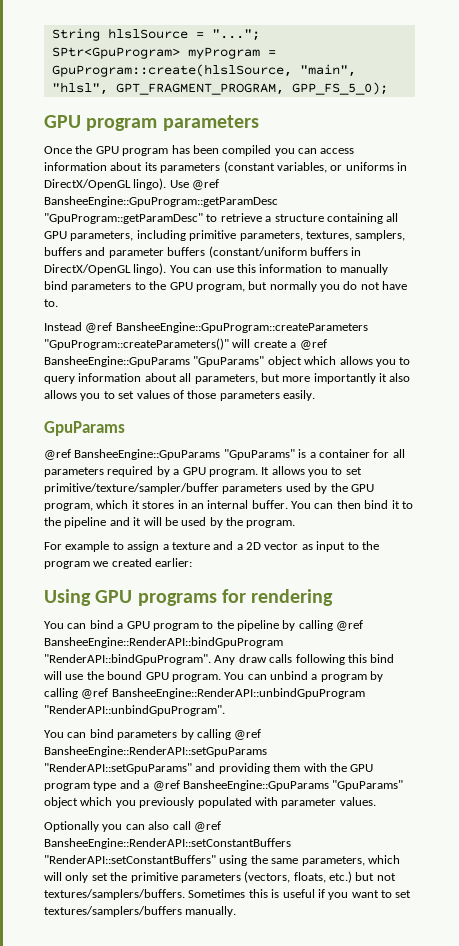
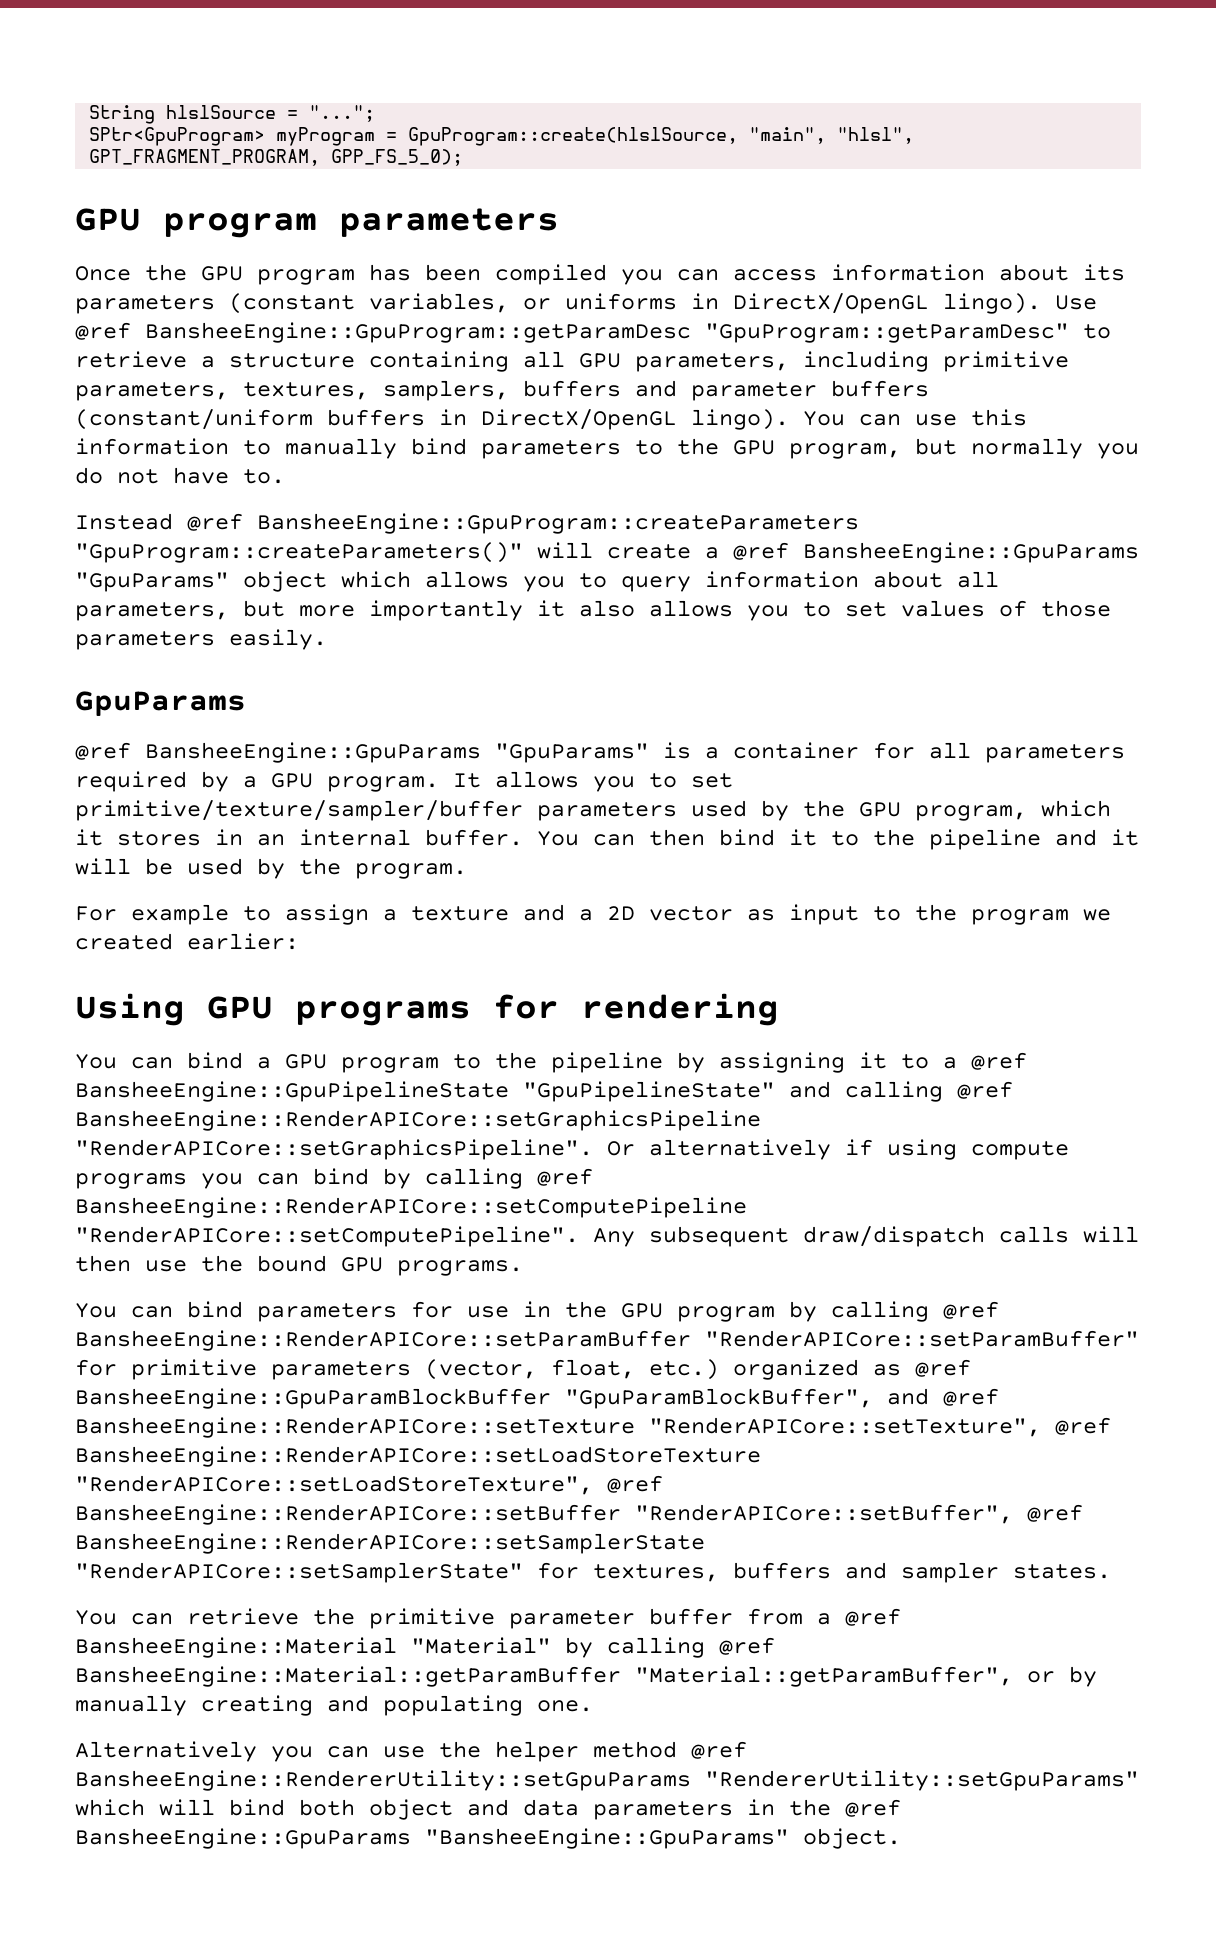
- You can bind a GPU program to the pipeline by calling @ref BansheeEngine::RenderAPI::bindGpuProgram "RenderAPI::bindGpuProgram". Any draw calls following this bind will use the bound GPU program. You can unbind a program by calling @ref BansheeEngine::RenderAPI::unbindGpuProgram "RenderAPI::unbindGpuProgram".
- You can bind parameters by calling @ref BansheeEngine::RenderAPI::setGpuParams "RenderAPI::setGpuParams" and providing them with the GPU program type and a @ref BansheeEngine::GpuParams "GpuParams" object which you previously populated with parameter values.
- Optionally you can also call @ref BansheeEngine::RenderAPI::setConstantBuffers "RenderAPI::setConstantBuffers" using the same parameters, which will only set the primitive parameters (vectors, floats, etc.) but not textures/samplers/buffers. Sometimes this is useful if you want to set textures/samplers/buffers manually.
+ You can bind a GPU program to the pipeline by assigning it to a @ref BansheeEngine::GpuPipelineState "GpuPipelineState" and calling @ref BansheeEngine::RenderAPICore::setGraphicsPipeline "RenderAPICore::setGraphicsPipeline". Or alternatively if using compute programs you can bind by calling @ref BansheeEngine::RenderAPICore::setComputePipeline "RenderAPICore::setComputePipeline". Any subsequent draw/dispatch calls will then use the bound GPU programs.
+ You can bind parameters for use in the GPU program by calling @ref BansheeEngine::RenderAPICore::setParamBuffer "RenderAPICore::setParamBuffer" for primitive parameters (vector, float, etc.) organized as @ref BansheeEngine::GpuParamBlockBuffer "GpuParamBlockBuffer", and @ref BansheeEngine::RenderAPICore::setTexture "RenderAPICore::setTexture", @ref BansheeEngine::RenderAPICore::setLoadStoreTexture "RenderAPICore::setLoadStoreTexture", @ref BansheeEngine::RenderAPICore::setBuffer "RenderAPICore::setBuffer", @ref BansheeEngine::RenderAPICore::setSamplerState "RenderAPICore::setSamplerState" for textures, buffers and sampler states.
+ You can retrieve the primitive parameter buffer from a @ref BansheeEngine::Material "Material" by calling @ref BansheeEngine::Material::getParamBuffer "Material::getParamBuffer", or by manually creating and populating one.
+ Alternatively you can use the helper method @ref BansheeEngine::RendererUtility::setGpuParams "RendererUtility::setGpuParams" which will bind both object and data parameters in the @ref BansheeEngine::GpuParams "BansheeEngine::GpuParams" object.

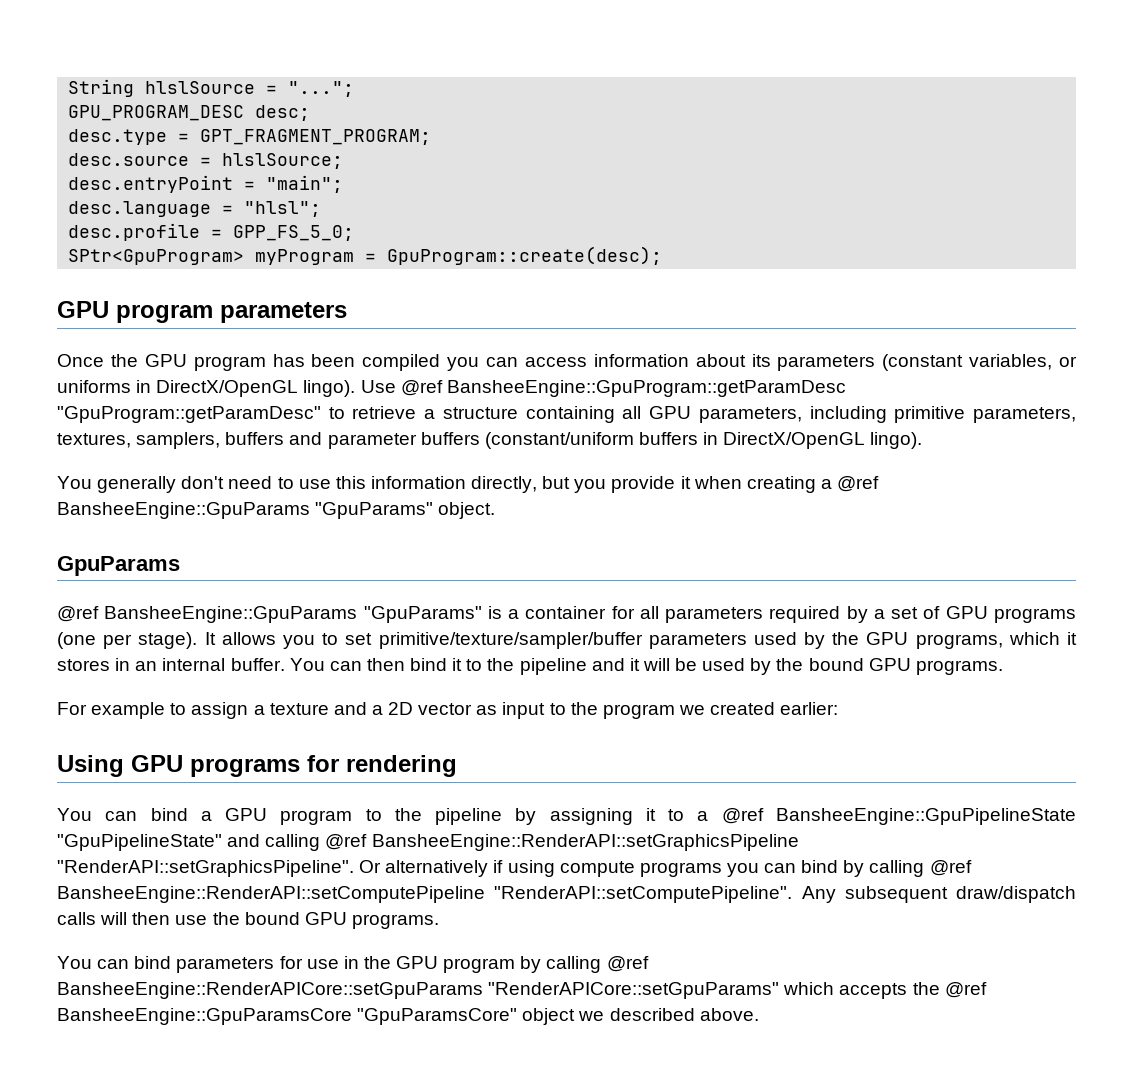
- SPtr<GpuProgram> myProgram = GpuProgram::create(hlslSource, "main", "hlsl", GPT_FRAGMENT_PROGRAM, GPP_FS_5_0);
+ GPU_PROGRAM_DESC desc;
+ desc.type = GPT_FRAGMENT_PROGRAM;
+ desc.source = hlslSource;
+ desc.entryPoint = "main";
+ desc.language = "hlsl";
+ desc.profile = GPP_FS_5_0;
+ SPtr<GpuProgram> myProgram = GpuProgram::create(desc);
- Use @ref BansheeEngine::GpuProgram::getParamDesc "GpuProgram::getParamDesc" to retrieve a structure containing all GPU parameters, including primitive parameters, textures, samplers, buffers and parameter buffers (constant/uniform buffers in DirectX/OpenGL lingo). You can use this information to manually bind parameters to the GPU program, but normally you do not have to.
- Instead @ref BansheeEngine::GpuProgram::createParameters "GpuProgram::createParameters()" will create a @ref BansheeEngine::GpuParams "GpuParams" object which allows you to query information about all parameters, but more importantly it also allows you to set values of those parameters easily.
+ Use @ref BansheeEngine::GpuProgram::getParamDesc "GpuProgram::getParamDesc" to retrieve a structure containing all GPU parameters, including primitive parameters, textures, samplers, buffers and parameter buffers (constant/uniform buffers in DirectX/OpenGL lingo).
+ You generally don't need to use this information directly, but you provide it when creating a @ref BansheeEngine::GpuParams "GpuParams" object.
- @ref BansheeEngine::GpuParams "GpuParams" is a container for all parameters required by a GPU program.
+ @ref BansheeEngine::GpuParams "GpuParams" is a container for all parameters required by a set of GPU programs (one per stage).
- It allows you to set primitive/texture/sampler/buffer parameters used by the GPU program, which it stores in an internal buffer.
+ It allows you to set primitive/texture/sampler/buffer parameters used by the GPU programs, which it stores in an internal buffer.
- You can then bind it to the pipeline and it will be used by the program.
+ You can then bind it to the pipeline and it will be used by the bound GPU programs.
- You can bind a GPU program to the pipeline by assigning it to a @ref BansheeEngine::GpuPipelineState "GpuPipelineState" and calling @ref BansheeEngine::RenderAPICore::setGraphicsPipeline "RenderAPICore::setGraphicsPipeline".
+ You can bind a GPU program to the pipeline by assigning it to a @ref BansheeEngine::GpuPipelineState "GpuPipelineState" and calling @ref BansheeEngine::RenderAPI::setGraphicsPipeline "RenderAPI::setGraphicsPipeline".
- Or alternatively if using compute programs you can bind by calling @ref BansheeEngine::RenderAPICore::setComputePipeline "RenderAPICore::setComputePipeline".
+ Or alternatively if using compute programs you can bind by calling @ref BansheeEngine::RenderAPI::setComputePipeline "RenderAPI::setComputePipeline".
- You can bind parameters for use in the GPU program by calling @ref BansheeEngine::RenderAPICore::setParamBuffer "RenderAPICore::setParamBuffer" for primitive parameters (vector, float, etc.) organized as @ref BansheeEngine::GpuParamBlockBuffer "GpuParamBlockBuffer", and @ref BansheeEngine::RenderAPICore::setTexture "RenderAPICore::setTexture", @ref BansheeEngine::RenderAPICore::setLoadStoreTexture "RenderAPICore::setLoadStoreTexture", @ref BansheeEngine::RenderAPICore::setBuffer "RenderAPICore::setBuffer", @ref BansheeEngine::RenderAPICore::setSamplerState "RenderAPICore::setSamplerState" for textures, buffers and sampler states.
- You can retrieve the primitive parameter buffer from a @ref BansheeEngine::Material "Material" by calling @ref BansheeEngine::Material::getParamBuffer "Material::getParamBuffer", or by manually creating and populating one.
- Alternatively you can use the helper method @ref BansheeEngine::RendererUtility::setGpuParams "RendererUtility::setGpuParams" which will bind both object and data parameters in the @ref BansheeEngine::GpuParams "BansheeEngine::GpuParams" object.
+ You can bind parameters for use in the GPU program by calling @ref BansheeEngine::RenderAPICore::setGpuParams "RenderAPICore::setGpuParams" which accepts the @ref BansheeEngine::GpuParamsCore "GpuParamsCore" object we described above.

